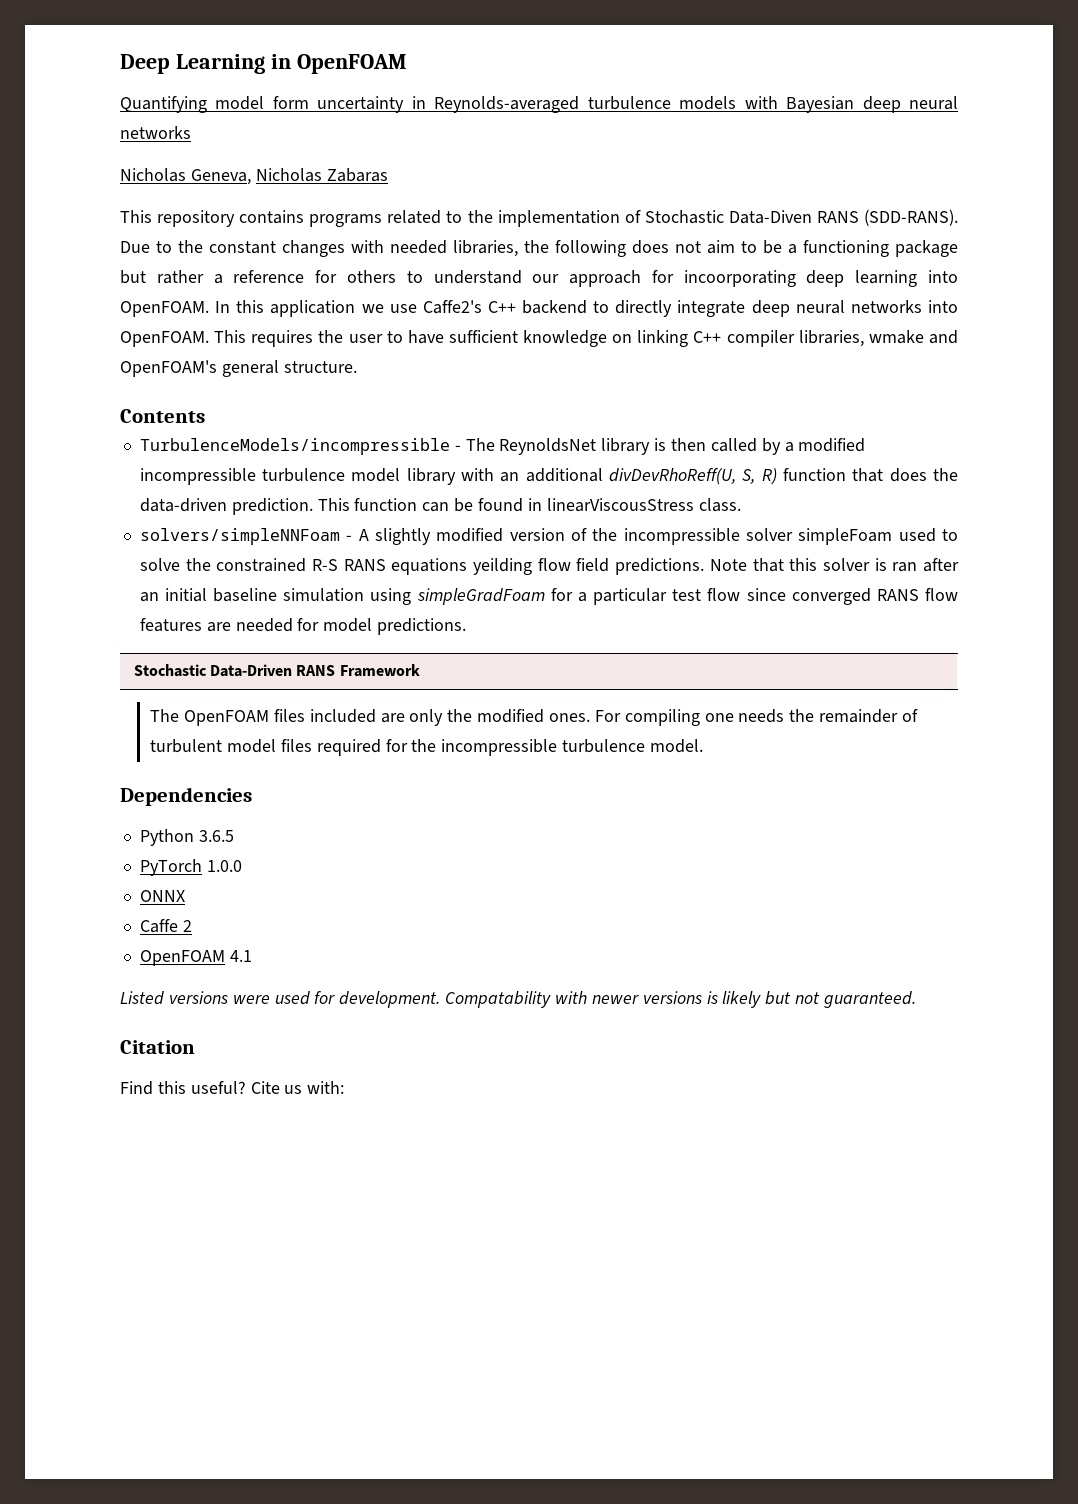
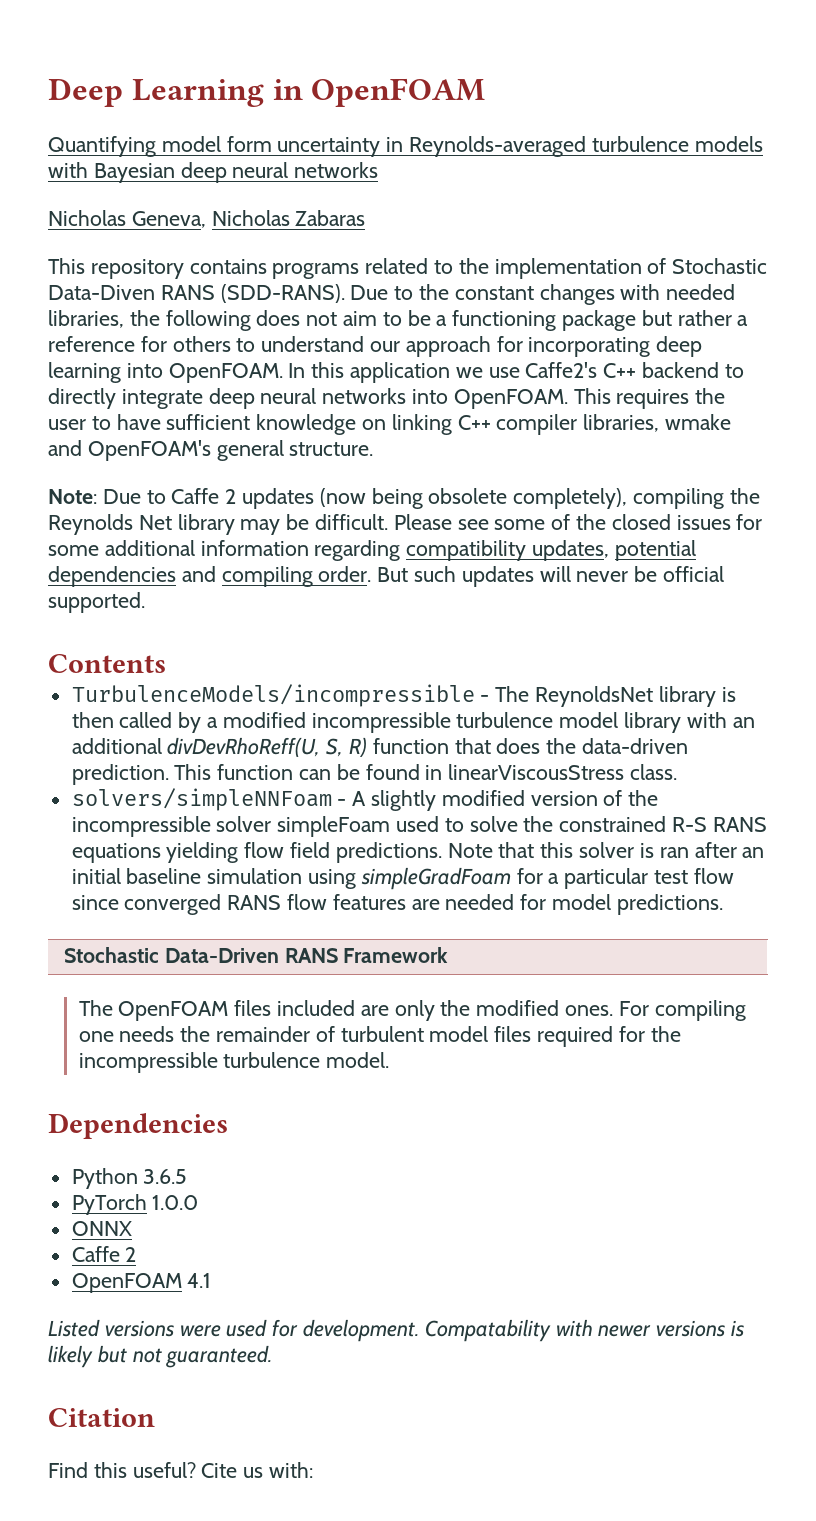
- Due to the constant changes with needed libraries, the following does not aim to be a functioning package but rather a reference for others to understand our approach for incoorporating deep learning into OpenFOAM.
+ Due to the constant changes with needed libraries, the following does not aim to be a functioning package but rather a reference for others to understand our approach for incorporating deep learning into OpenFOAM.
+ Note: Due to Caffe 2 updates (now being obsolete completely), compiling the Reynolds Net library may be difficult. Please see some of the closed issues for some additional information regarding compatibility updates, potential dependencies and compiling order. But such updates will never be official supported.
- solvers/simpleNNFoam - A slightly modified version of the incompressible solver simpleFoam used to solve the constrained R-S RANS equations yeilding flow field predictions.
+ solvers/simpleNNFoam - A slightly modified version of the incompressible solver simpleFoam used to solve the constrained R-S RANS equations yielding flow field predictions.

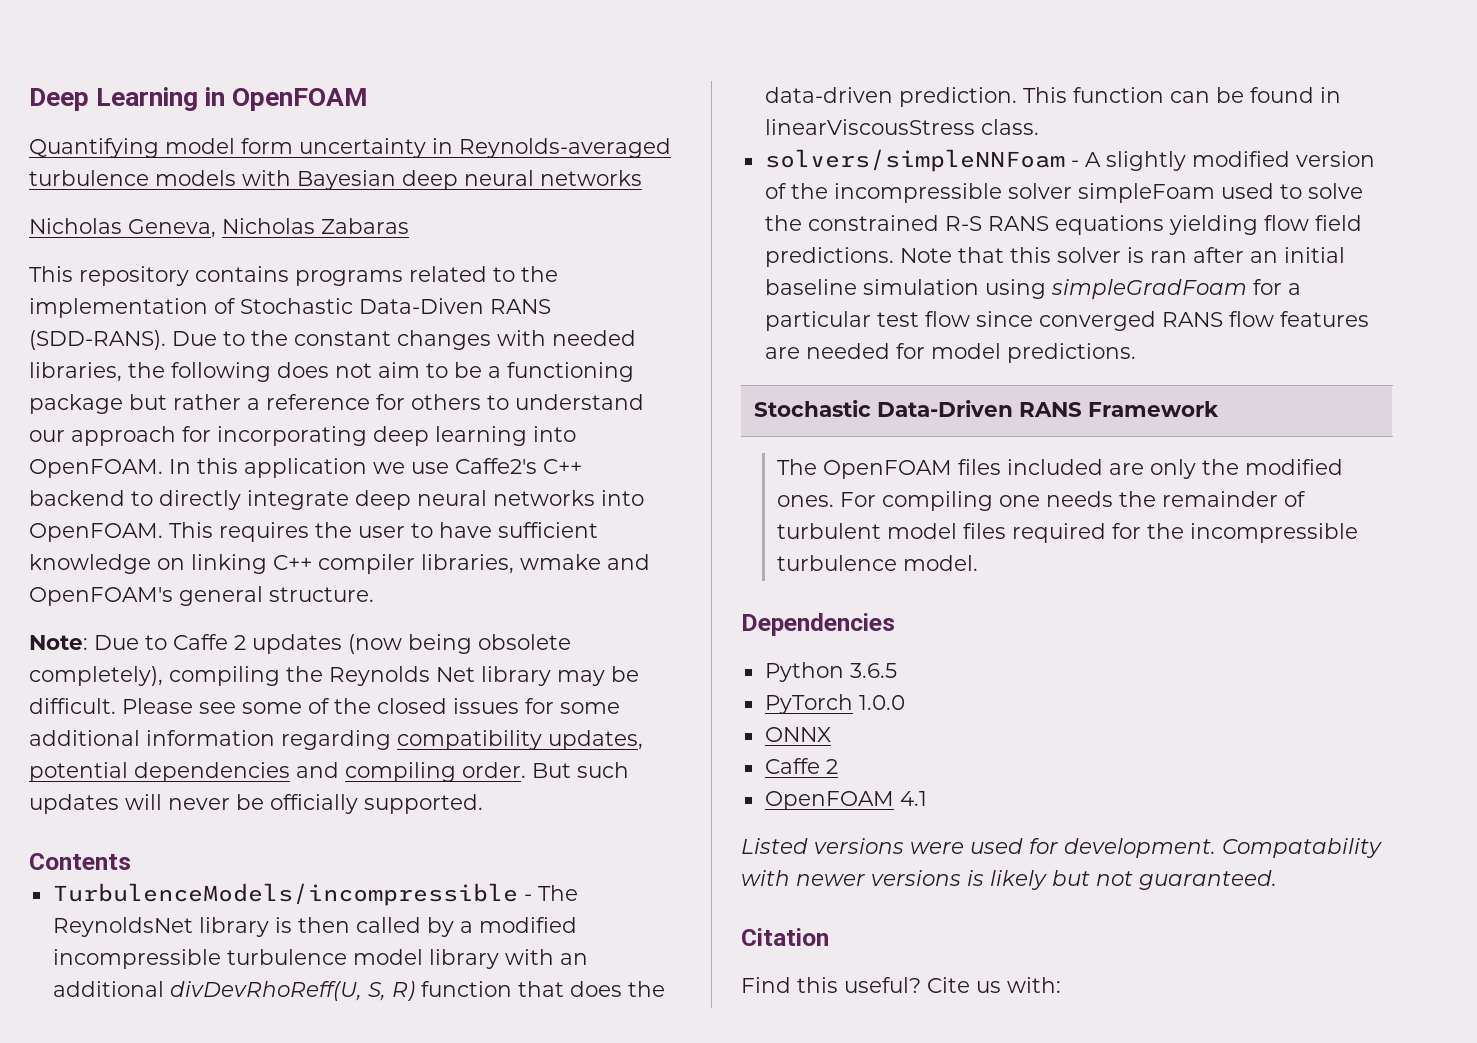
- But such updates will never be official supported.
+ But such updates will never be officially supported.

